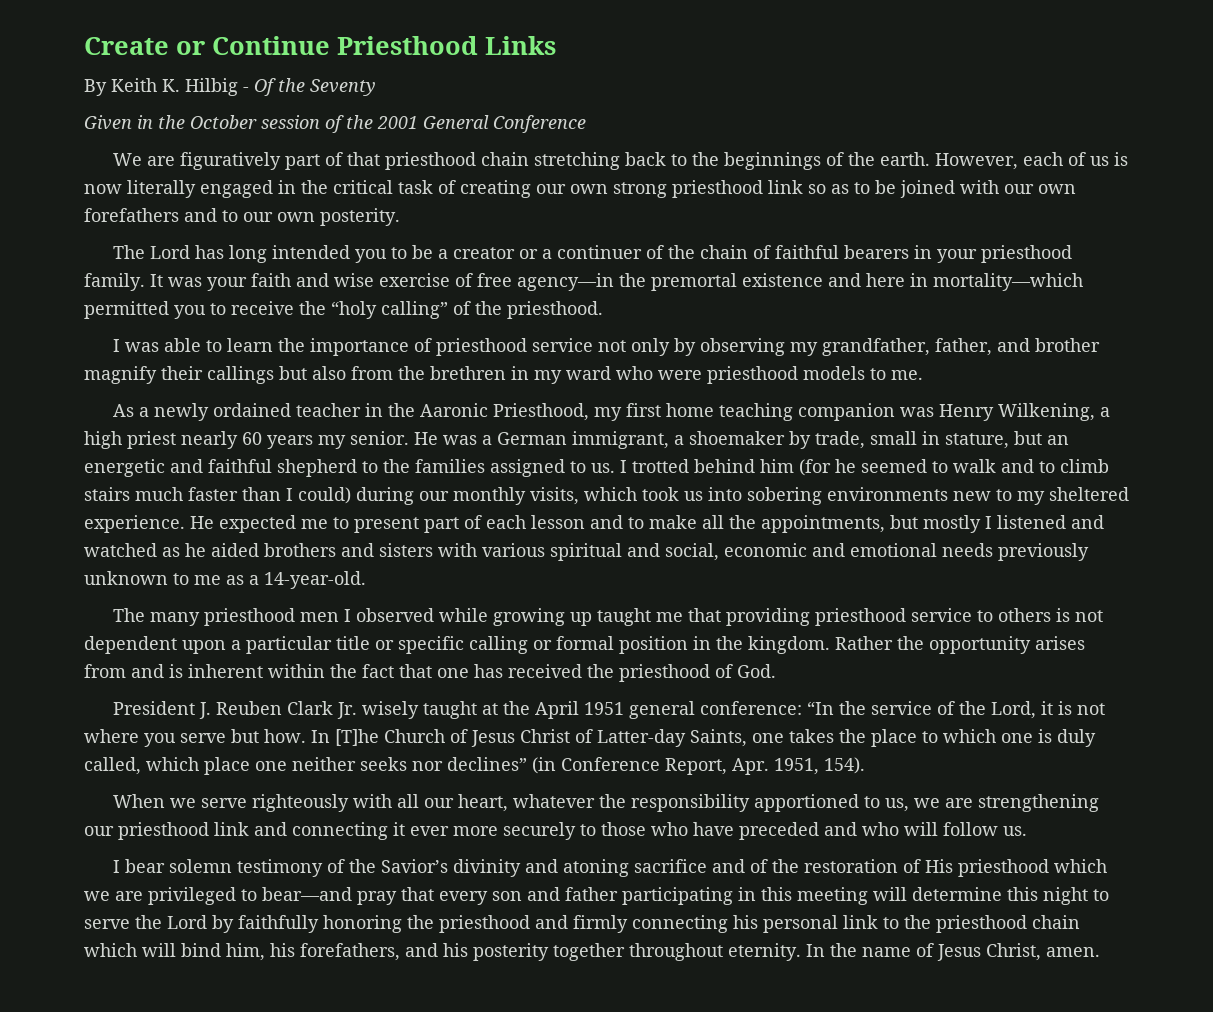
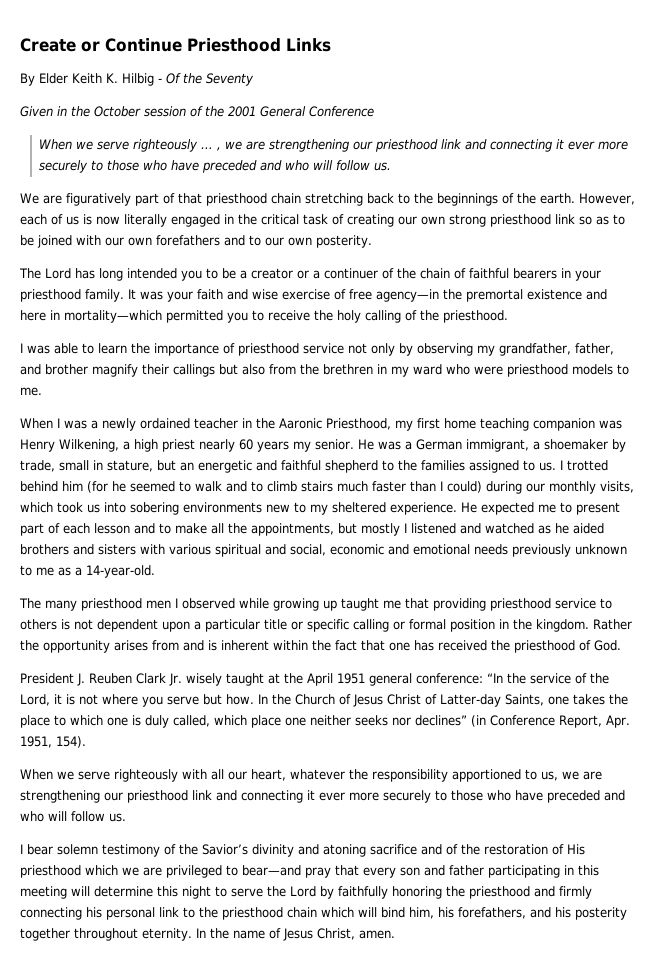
- By Keith K. Hilbig - Of the Seventy
+ By Elder Keith K. Hilbig - Of the Seventy
+ When we serve righteously … , we are strengthening our priesthood link and connecting it ever more securely to those who have preceded and who will follow us.
- It was your faith and wise exercise of free agency—in the premortal existence and here in mortality—which permitted you to receive the “holy calling” of the priesthood.
+ It was your faith and wise exercise of free agency—in the premortal existence and here in mortality—which permitted you to receive the holy calling of the priesthood.
- As a newly ordained teacher in the Aaronic Priesthood, my first home teaching companion was Henry Wilkening, a high priest nearly 60 years my senior.
+ When I was a newly ordained teacher in the Aaronic Priesthood, my first home teaching companion was Henry Wilkening, a high priest nearly 60 years my senior.
- In [T]he Church of Jesus Christ of Latter-day Saints, one takes the place to which one is duly called, which place one neither seeks nor declines” (in Conference Report, Apr. 1951, 154).
+ In the Church of Jesus Christ of Latter-day Saints, one takes the place to which one is duly called, which place one neither seeks nor declines” (in Conference Report, Apr. 1951, 154).

